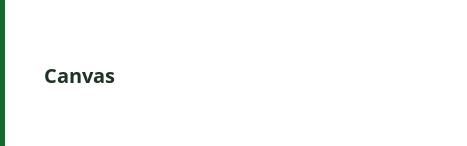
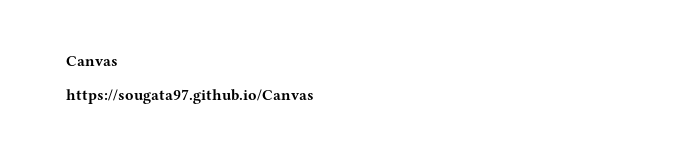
+ https://sougata97.github.io/Canvas

